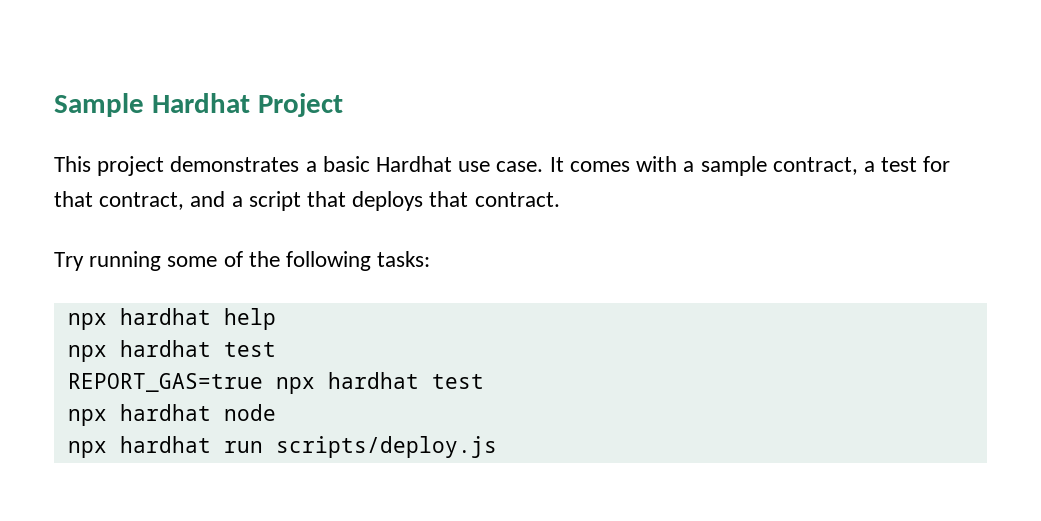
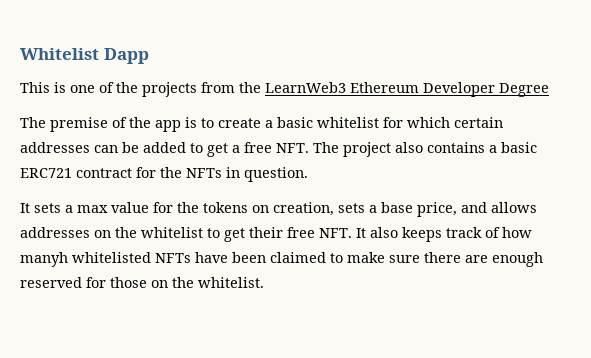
- Sample Hardhat Project
- This project demonstrates a basic Hardhat use case. It comes with a sample contract, a test for that contract, and a script that deploys that contract.
- Try running some of the following tasks:
- npx hardhat help
- npx hardhat test
- REPORT_GAS=true npx hardhat test
- npx hardhat node
- npx hardhat run scripts/deploy.js
+ Whitelist Dapp
+ This is one of the projects from the LearnWeb3 Ethereum Developer Degree
+ The premise of the app is to create a basic whitelist for which certain addresses can be added to get a free NFT. The project also contains a basic ERC721 contract for the NFTs in question.
+ It sets a max value for the tokens on creation, sets a base price, and allows addresses on the whitelist to get their free NFT. It also keeps track of how manyh whitelisted NFTs have been claimed to make sure there are enough reserved for those on the whitelist.

